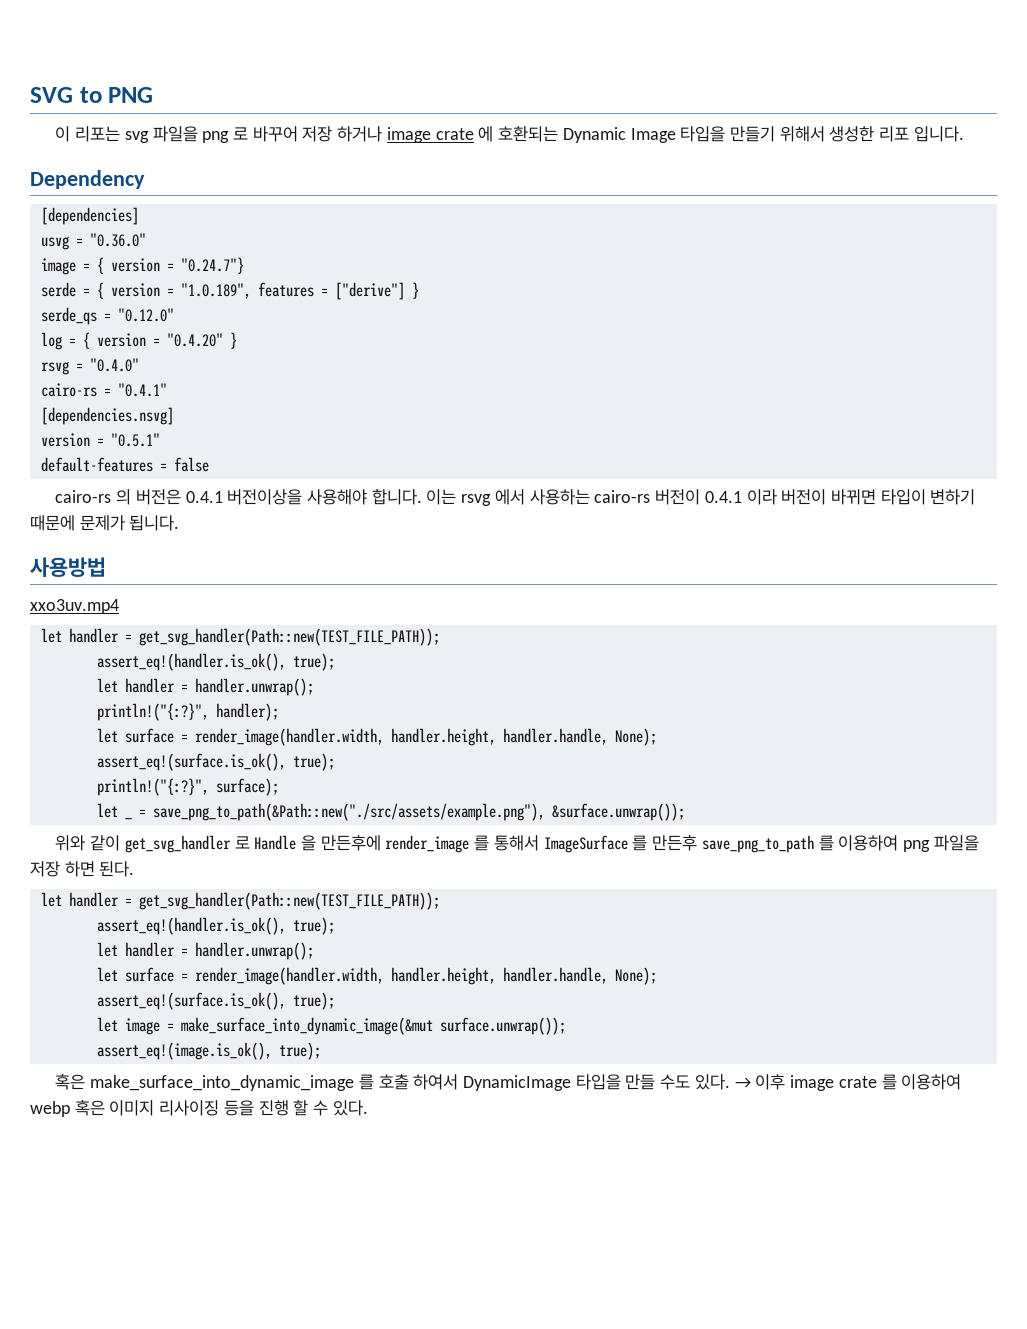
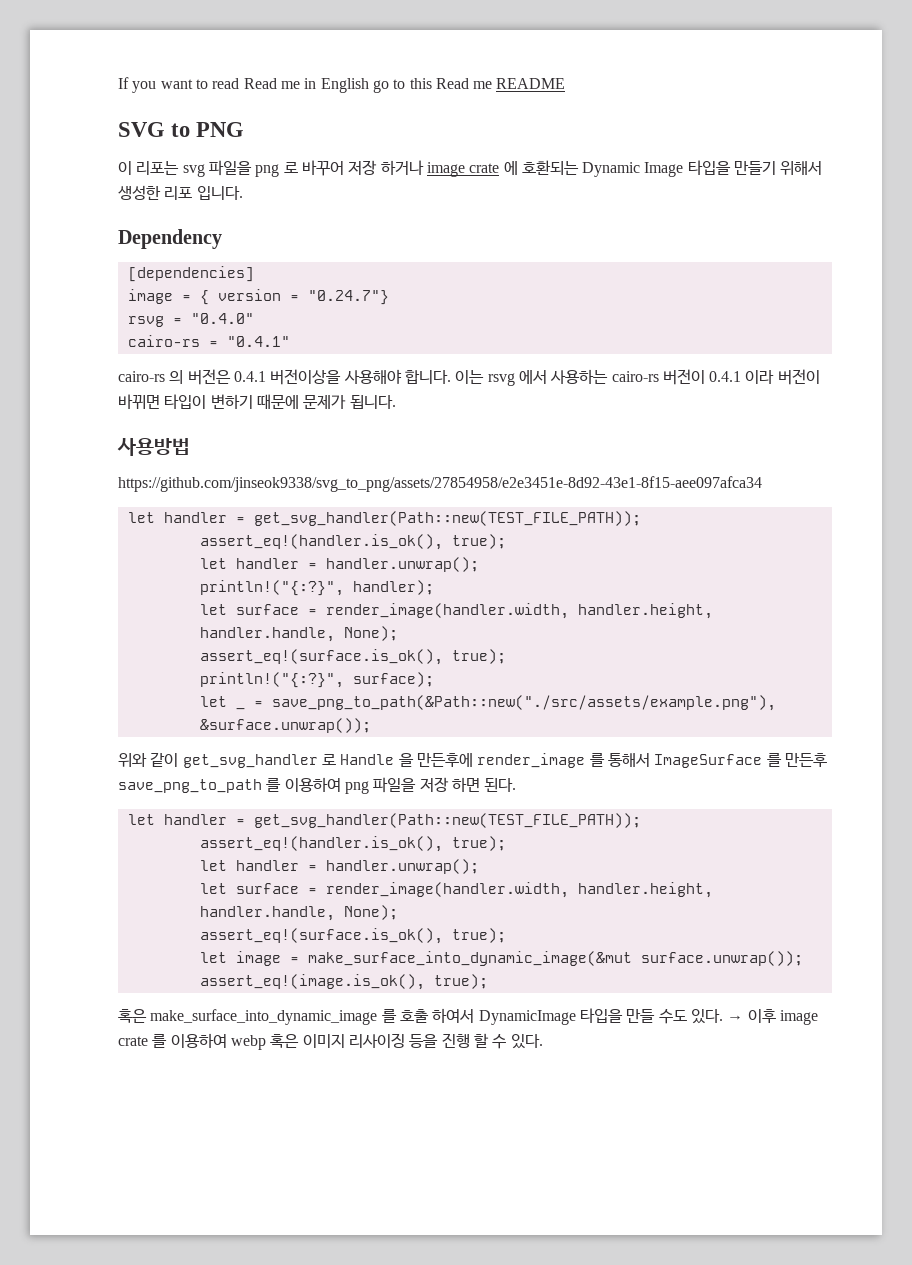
+ If you want to read Read me in English go to this Read me README
- usvg = "0.36.0"
- serde = { version = "1.0.189", features = ["derive"] }
- serde_qs = "0.12.0"
- log = { version = "0.4.20" }
- [dependencies.nsvg]
- version = "0.5.1"
- default-features = false
- xxo3uv.mp4
+ https://github.com/jinseok9338/svg_to_png/assets/27854958/e2e3451e-8d92-43e1-8f15-aee097afca34

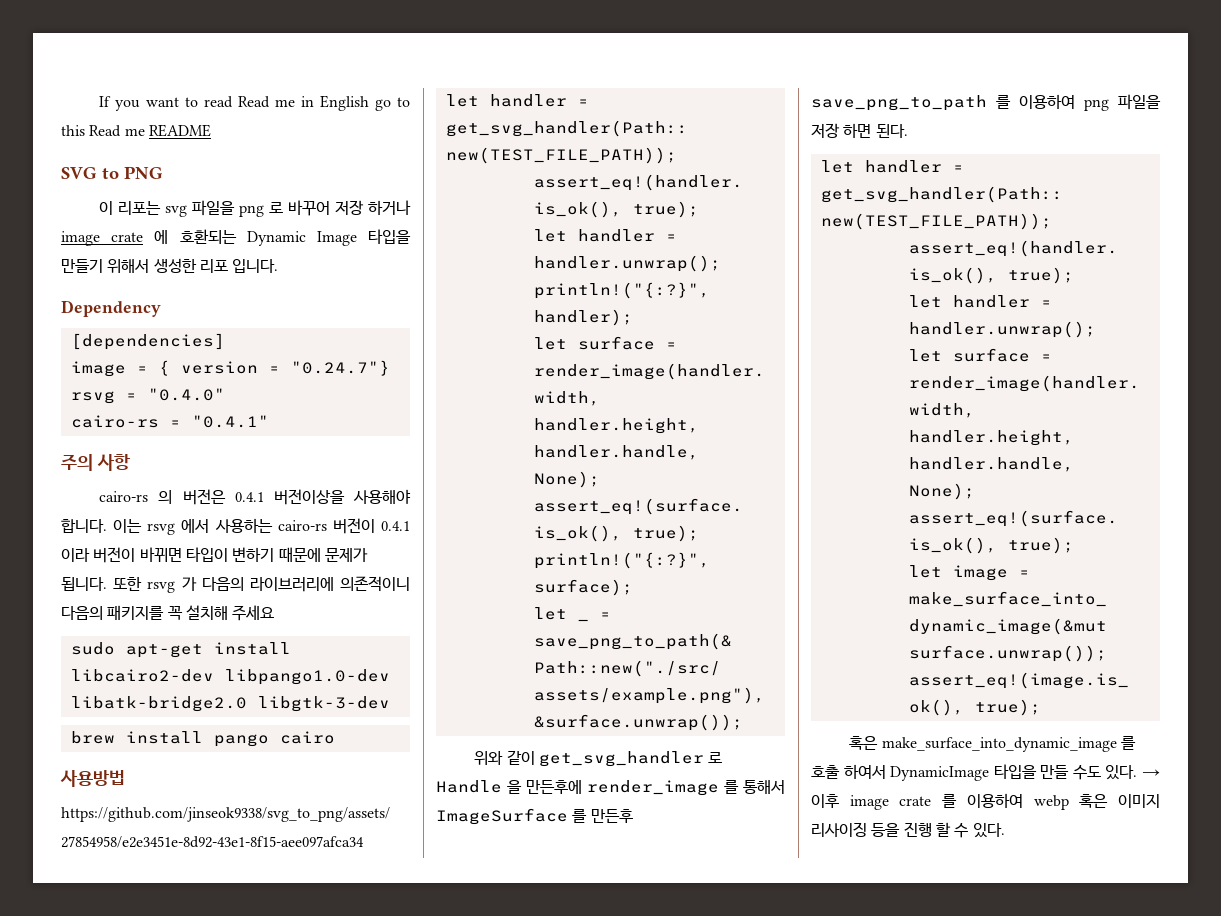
+ 주의 사항
+ 또한 rsvg 가 다음의 라이브러리에 의존적이니 다음의 패키지를 꼭 설치해 주세요
+ sudo apt-get install libcairo2-dev libpango1.0-dev libatk-bridge2.0 libgtk-3-dev
+ brew install pango cairo

